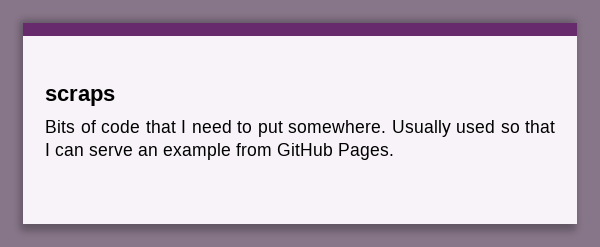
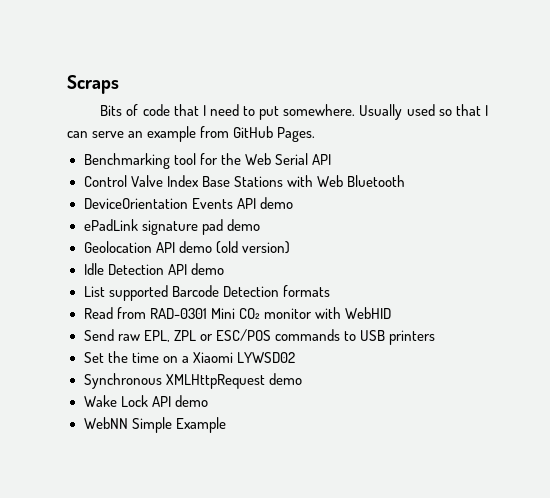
- scraps
+ Scraps
+ Benchmarking tool for the Web Serial API
+ Control Valve Index Base Stations with Web Bluetooth
+ DeviceOrientation Events API demo
+ ePadLink signature pad demo
+ Geolocation API demo (old version)
+ Idle Detection API demo
+ List supported Barcode Detection formats
+ Read from RAD-0301 Mini CO₂ monitor with WebHID
+ Send raw EPL, ZPL or ESC/POS commands to USB printers
+ Set the time on a Xiaomi LYWSD02
+ Synchronous XMLHttpRequest demo
+ Wake Lock API demo
+ WebNN Simple Example

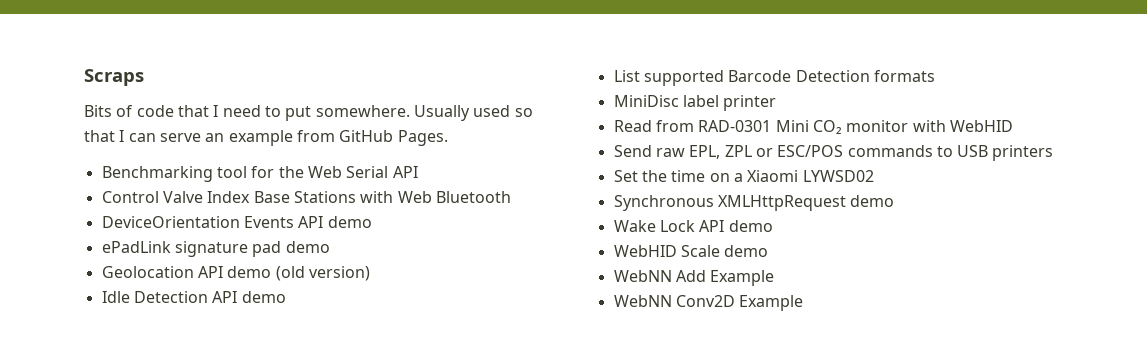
+ MiniDisc label printer
- WebNN Simple Example
+ WebHID Scale demo
+ WebNN Add Example
+ WebNN Conv2D Example

